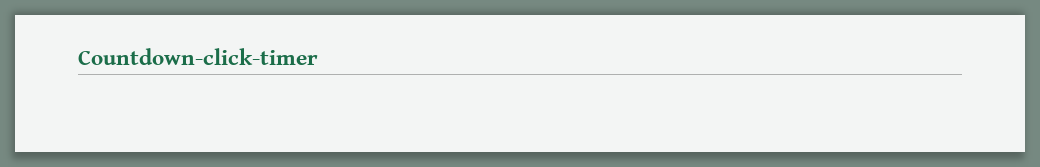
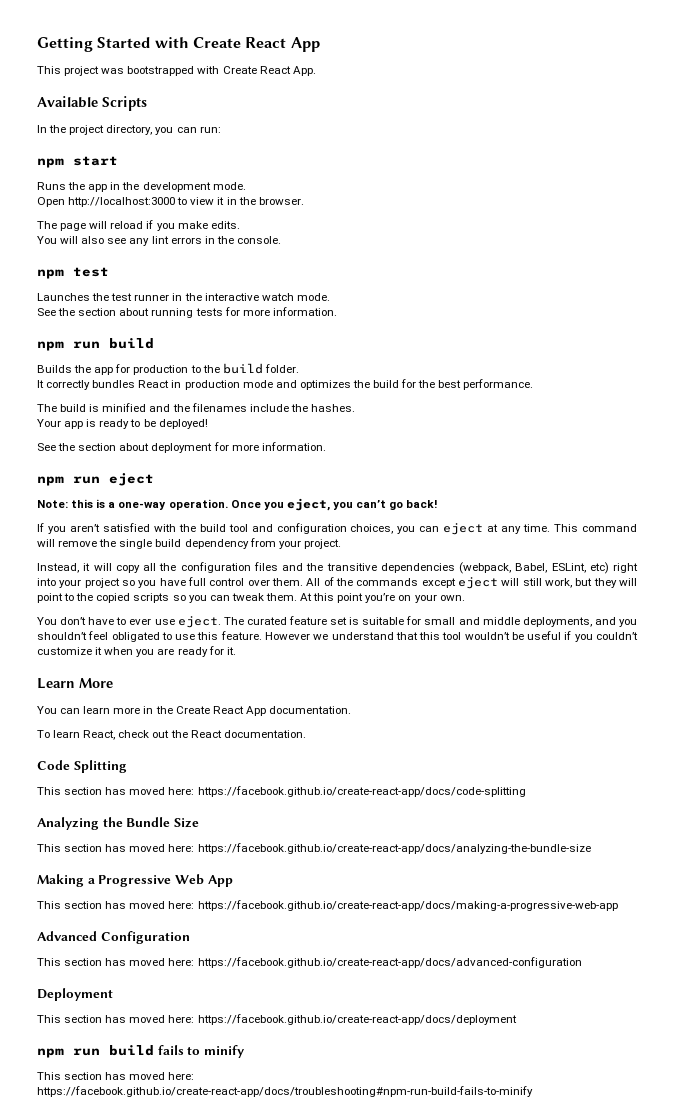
- Countdown-click-timer
+ Getting Started with Create React App
+ This project was bootstrapped with Create React App.
+ Available Scripts
+ In the project directory, you can run:
+ npm start
+ Runs the app in the development mode.
+ Open http://localhost:3000 to view it in the browser.
+ The page will reload if you make edits.
+ You will also see any lint errors in the console.
+ npm test
+ Launches the test runner in the interactive watch mode.
+ See the section about running tests for more information.
+ npm run build
+ Builds the app for production to the build folder.
+ It correctly bundles React in production mode and optimizes the build for the best performance.
+ The build is minified and the filenames include the hashes.
+ Your app is ready to be deployed!
+ See the section about deployment for more information.
+ npm run eject
+ Note: this is a one-way operation. Once you eject, you can’t go back!
+ If you aren’t satisfied with the build tool and configuration choices, you can eject at any time. This command will remove the single build dependency from your project.
+ Instead, it will copy all the configuration files and the transitive dependencies (webpack, Babel, ESLint, etc) right into your project so you have full control over them. All of the commands except eject will still work, but they will point to the copied scripts so you can tweak them. At this point you’re on your own.
+ You don’t have to ever use eject. The curated feature set is suitable for small and middle deployments, and you shouldn’t feel obligated to use this feature. However we understand that this tool wouldn’t be useful if you couldn’t customize it when you are ready for it.
+ Learn More
+ You can learn more in the Create React App documentation.
+ To learn React, check out the React documentation.
+ Code Splitting
+ This section has moved here: https://facebook.github.io/create-react-app/docs/code-splitting
+ Analyzing the Bundle Size
+ This section has moved here: https://facebook.github.io/create-react-app/docs/analyzing-the-bundle-size
+ Making a Progressive Web App
+ This section has moved here: https://facebook.github.io/create-react-app/docs/making-a-progressive-web-app
+ Advanced Configuration
+ This section has moved here: https://facebook.github.io/create-react-app/docs/advanced-configuration
+ Deployment
+ This section has moved here: https://facebook.github.io/create-react-app/docs/deployment
+ npm run build fails to minify
+ This section has moved here: https://facebook.github.io/create-react-app/docs/troubleshooting#npm-run-build-fails-to-minify

